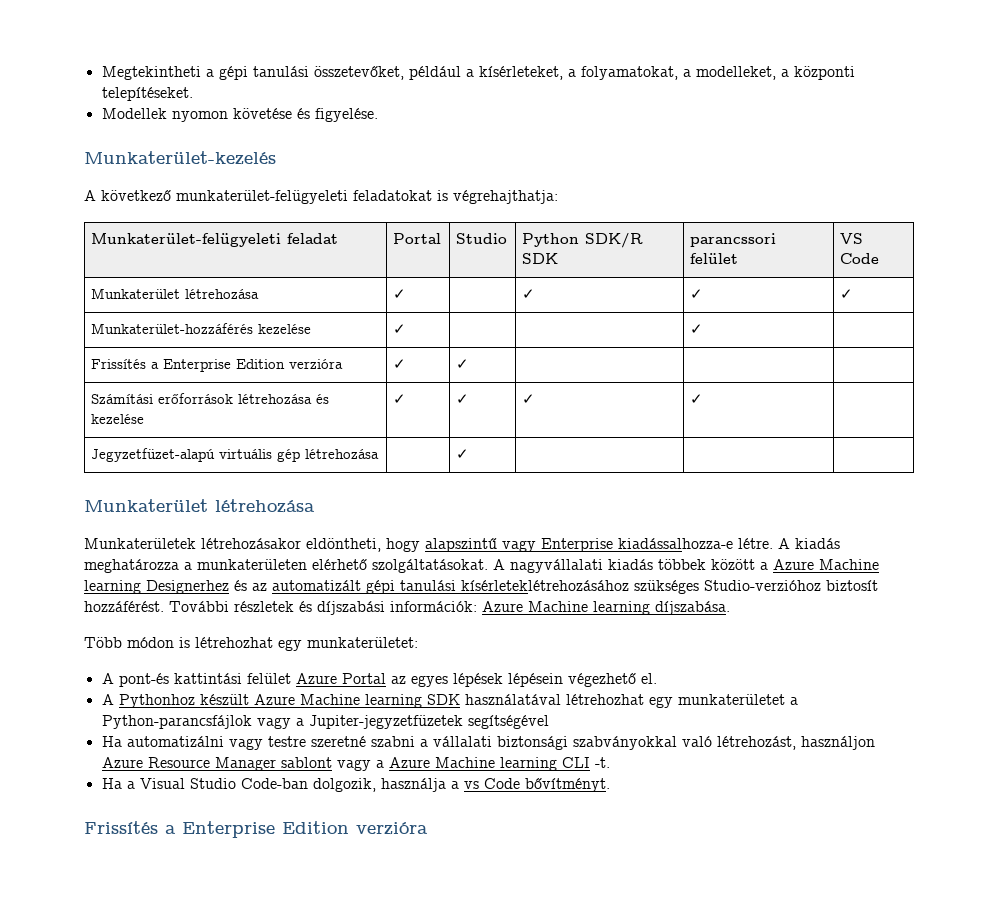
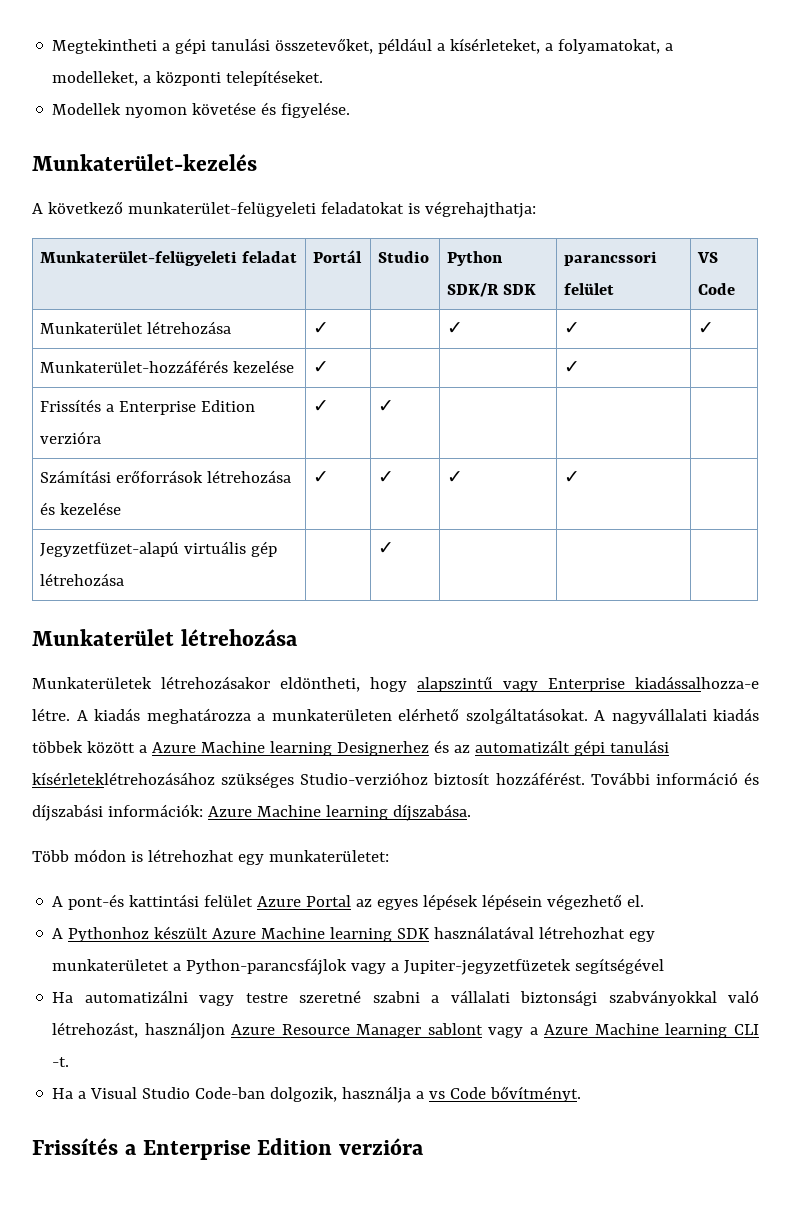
- Munkaterület-felügyeleti feladat | Portal | Studio | Python SDK/R SDK | parancssori felület | VS Code
+ Munkaterület-felügyeleti feladat | Portál | Studio | Python SDK/R SDK | parancssori felület | VS Code
- További részletek és díjszabási információk: Azure Machine learning díjszabása.
+ További információ és díjszabási információk: Azure Machine learning díjszabása.

